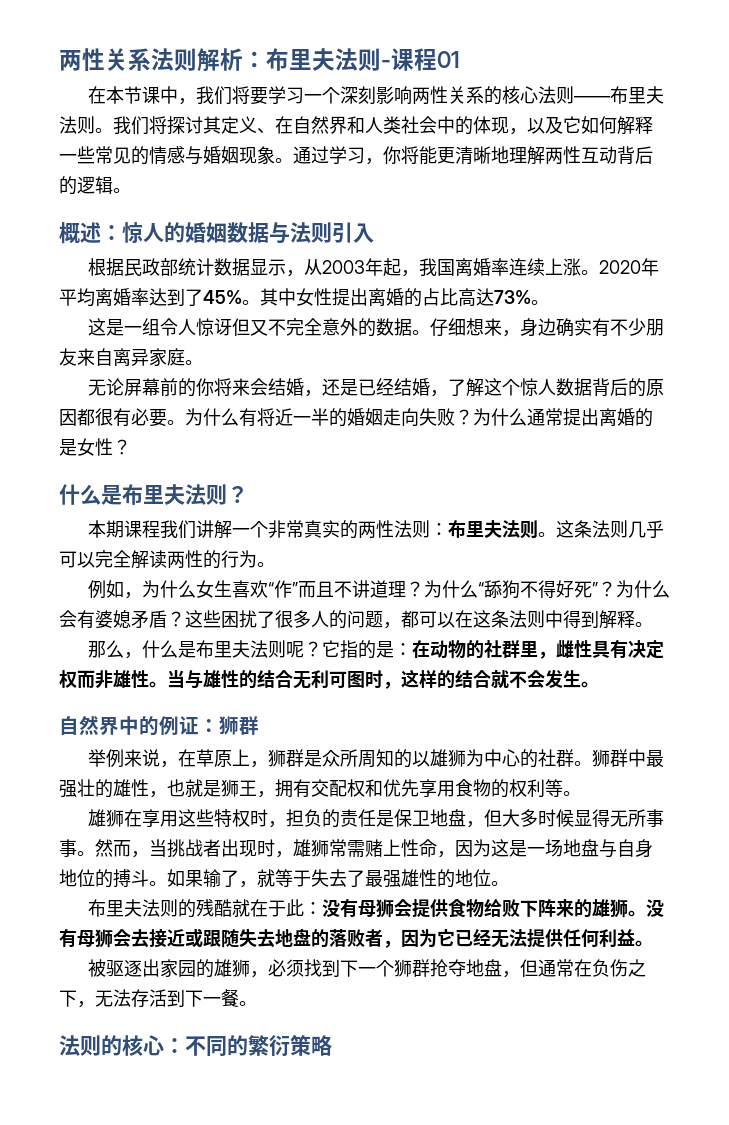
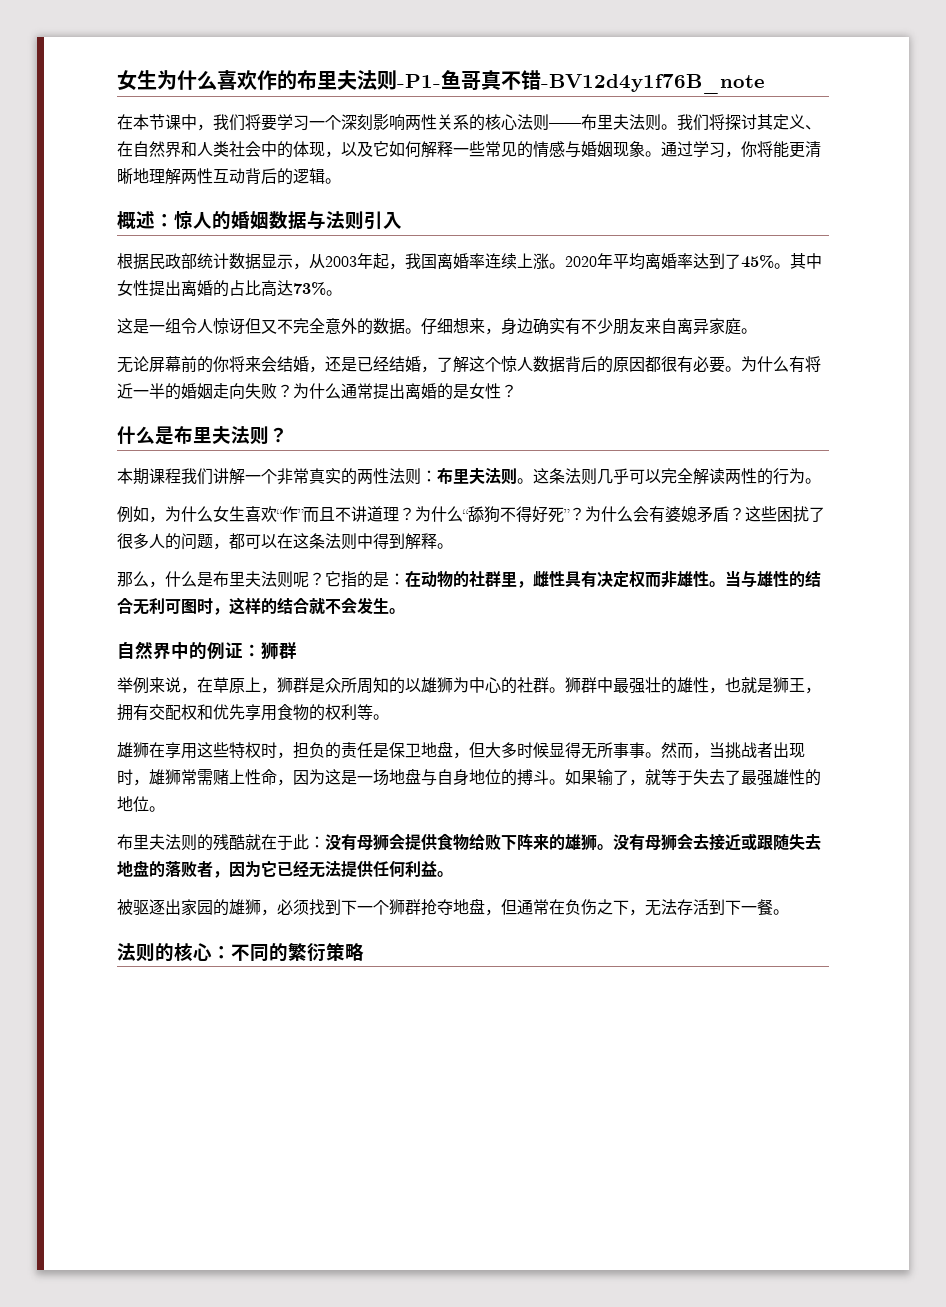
- 两性关系法则解析：布里夫法则-课程01
+ 女生为什么喜欢作的布里夫法则-P1-鱼哥真不错-BV12d4y1f76B_note

